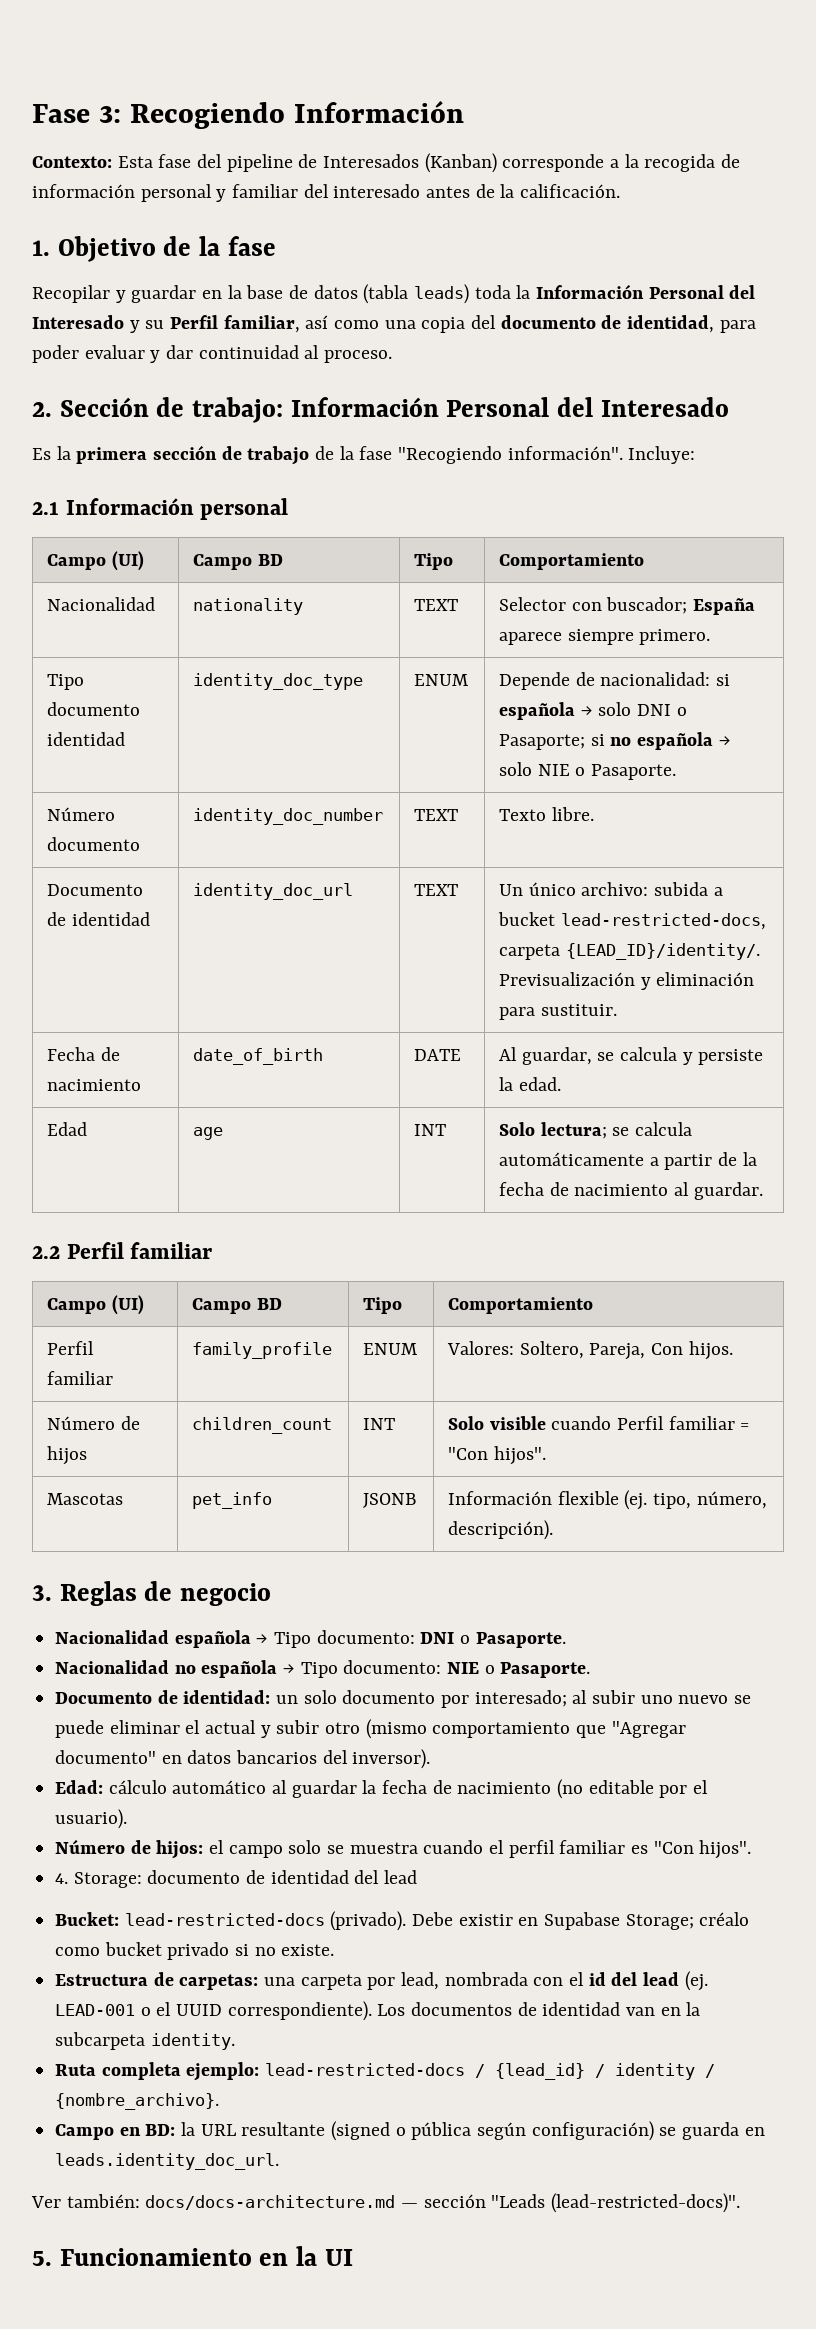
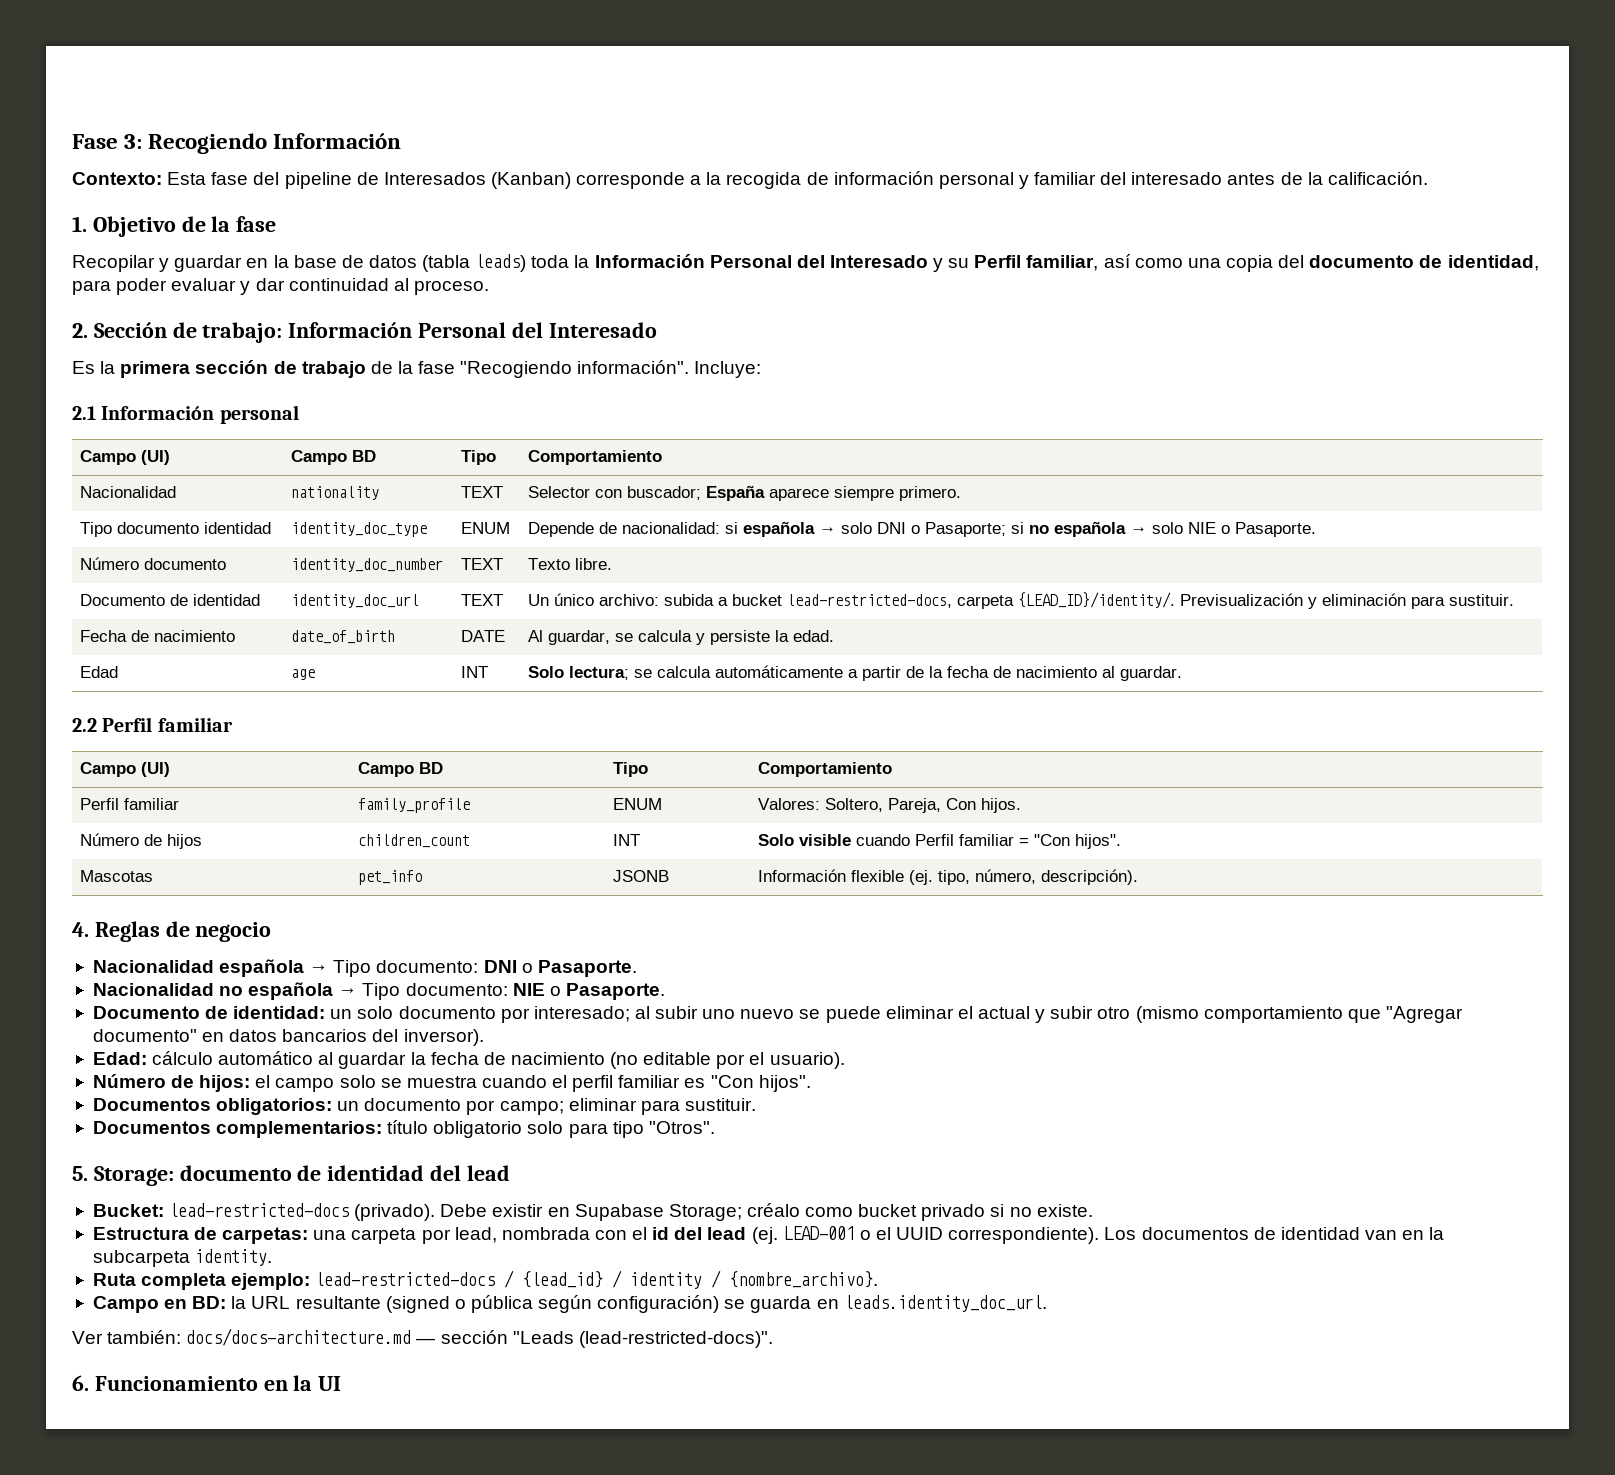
- 3. Reglas de negocio
+ 4. Reglas de negocio
- 4. Storage: documento de identidad del lead
+ Documentos obligatorios: un documento por campo; eliminar para sustituir.
+ Documentos complementarios: título obligatorio solo para tipo "Otros".
+ 5. Storage: documento de identidad del lead
- 5. Funcionamiento en la UI
+ 6. Funcionamiento en la UI

